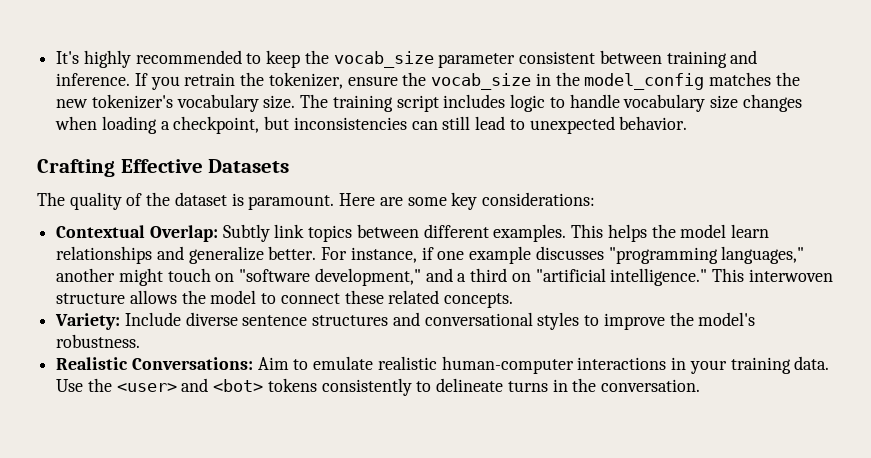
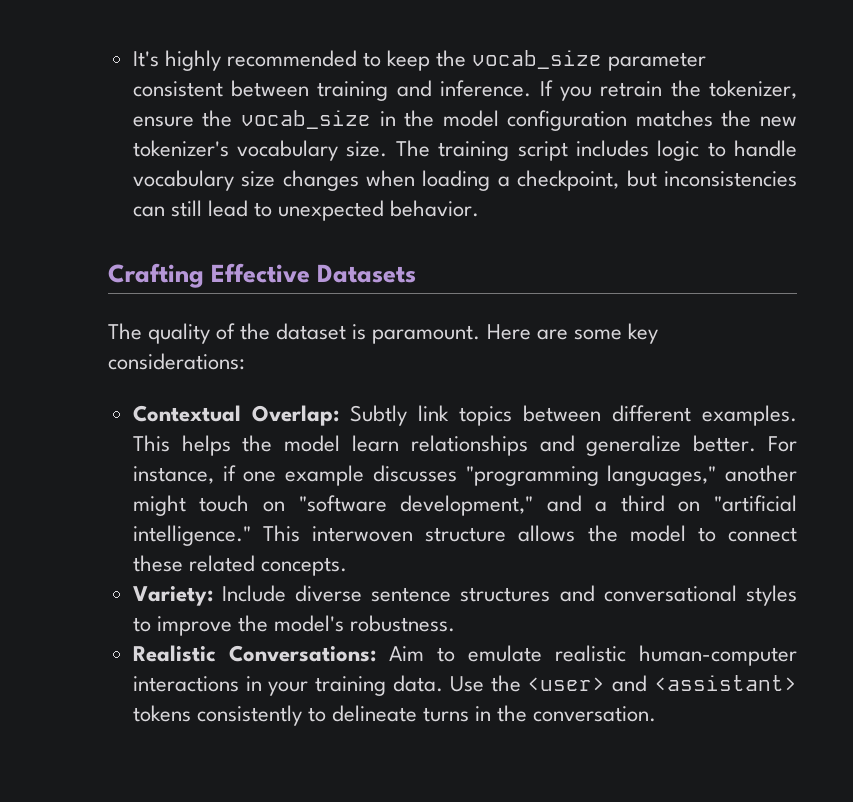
- If you retrain the tokenizer, ensure the vocab_size in the model_config matches the new tokenizer's vocabulary size.
+ If you retrain the tokenizer, ensure the vocab_size in the model configuration matches the new tokenizer's vocabulary size.
- Use the <user> and <bot> tokens consistently to delineate turns in the conversation.
+ Use the <user> and <assistant> tokens consistently to delineate turns in the conversation.

